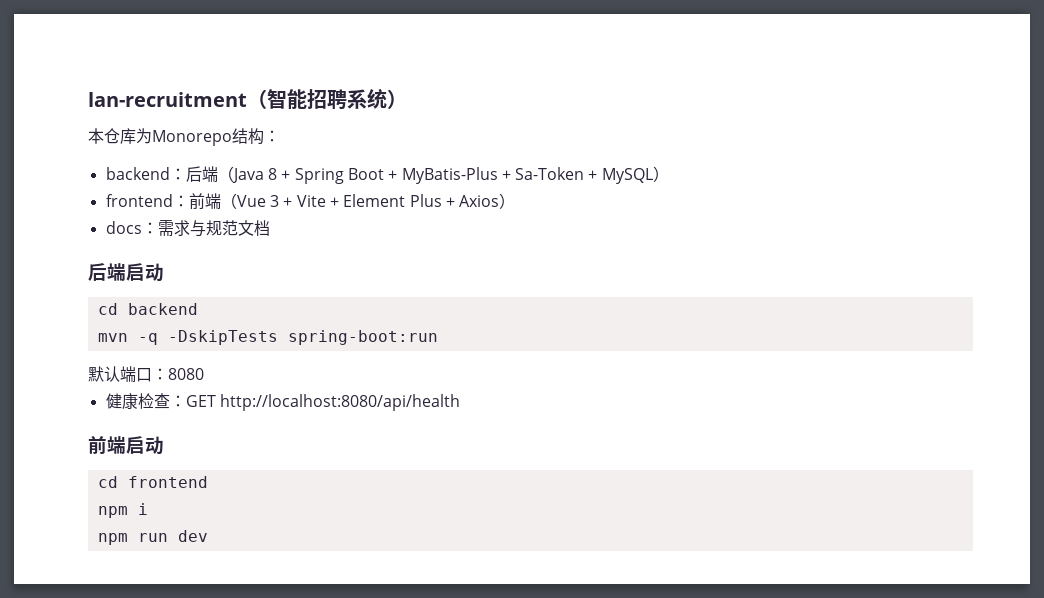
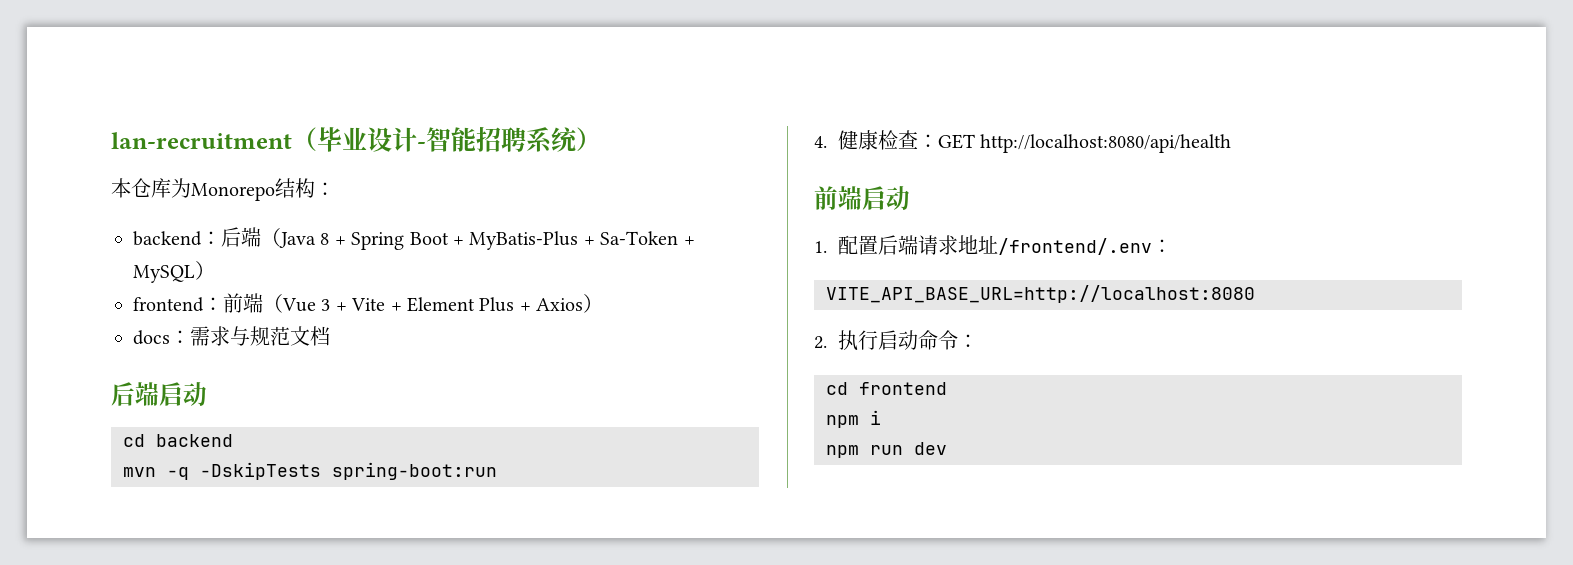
- lan-recruitment（智能招聘系统）
+ lan-recruitment（毕业设计-智能招聘系统）
- 默认端口：8080
- 健康检查：GET http://localhost:8080/api/health
+ 4.健康检查：GET http://localhost:8080/api/health
+ 1.配置后端请求地址/frontend/.env：
+ VITE_API_BASE_URL=http://localhost:8080
+ 2.执行启动命令：

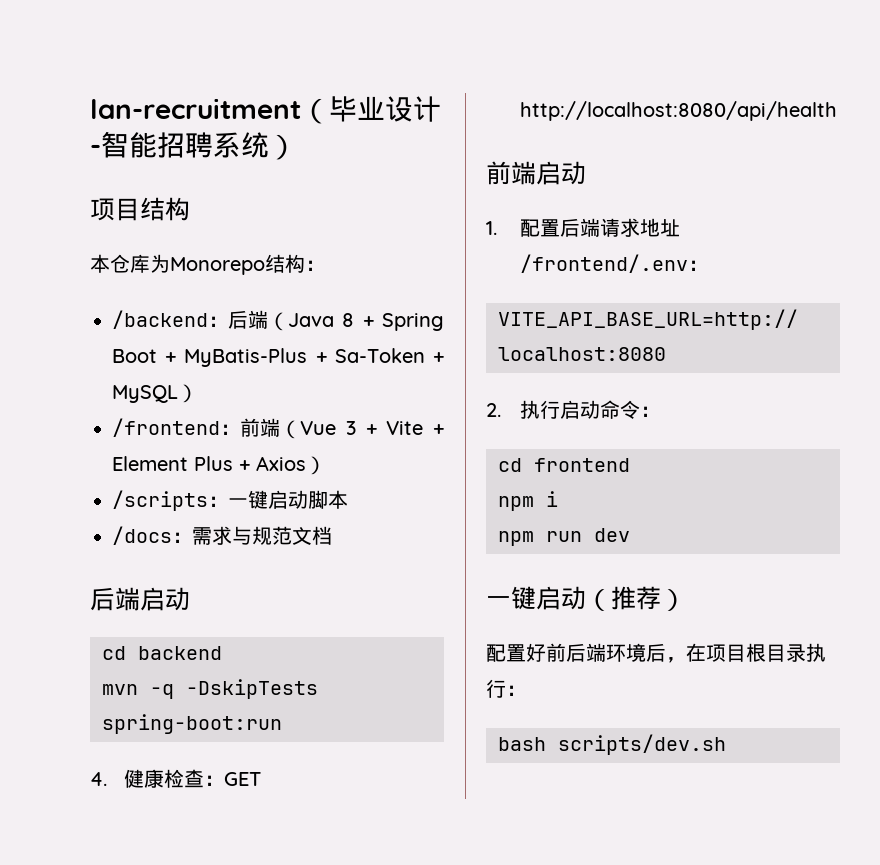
+ 项目结构
- backend：后端（Java 8 + Spring Boot + MyBatis-Plus + Sa-Token + MySQL）
+ /backend：后端（Java 8 + Spring Boot + MyBatis-Plus + Sa-Token + MySQL）
- frontend：前端（Vue 3 + Vite + Element Plus + Axios）
+ /frontend：前端（Vue 3 + Vite + Element Plus + Axios）
- docs：需求与规范文档
+ /scripts：一键启动脚本
+ /docs：需求与规范文档
+ 一键启动（推荐）
+ 配置好前后端环境后，在项目根目录执行：
+ bash scripts/dev.sh

